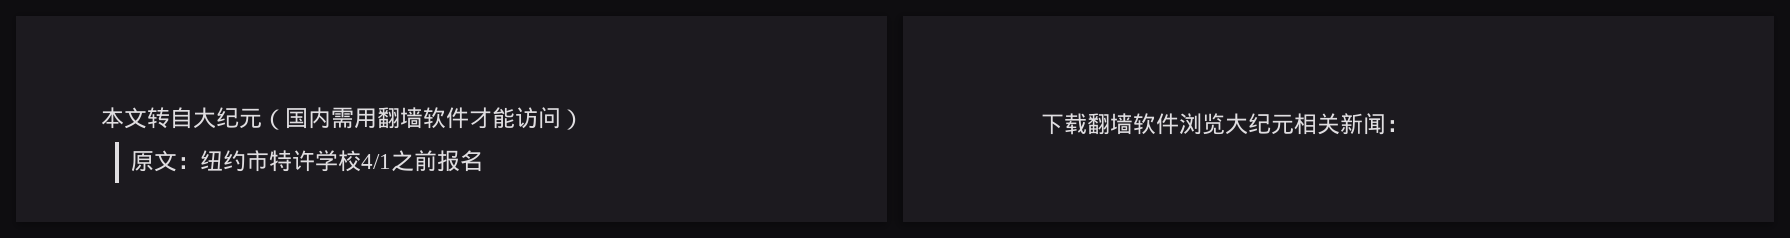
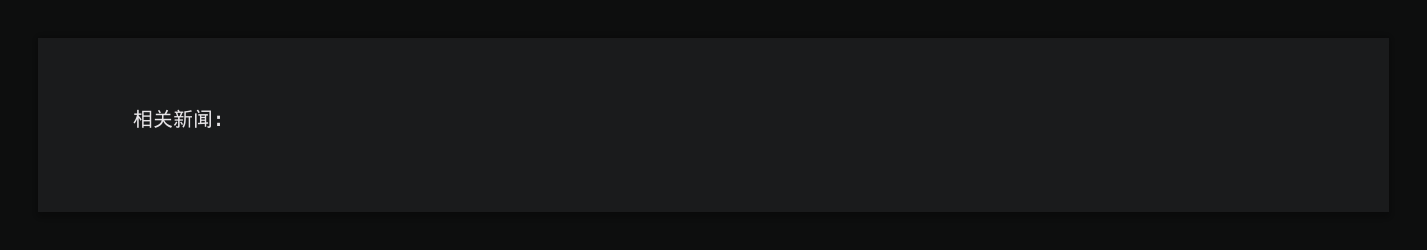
- 本文转自大纪元（国内需用翻墙软件才能访问）
- 原文：纽约市特许学校4/1之前报名
- 下载翻墙软件浏览大纪元相关新闻：
+ 相关新闻：

